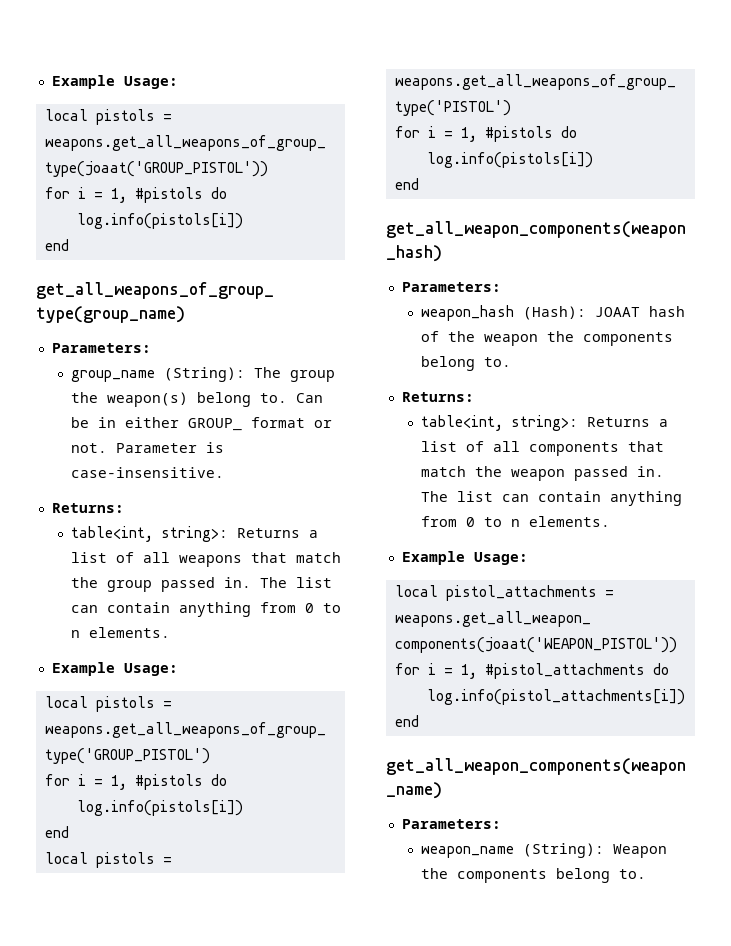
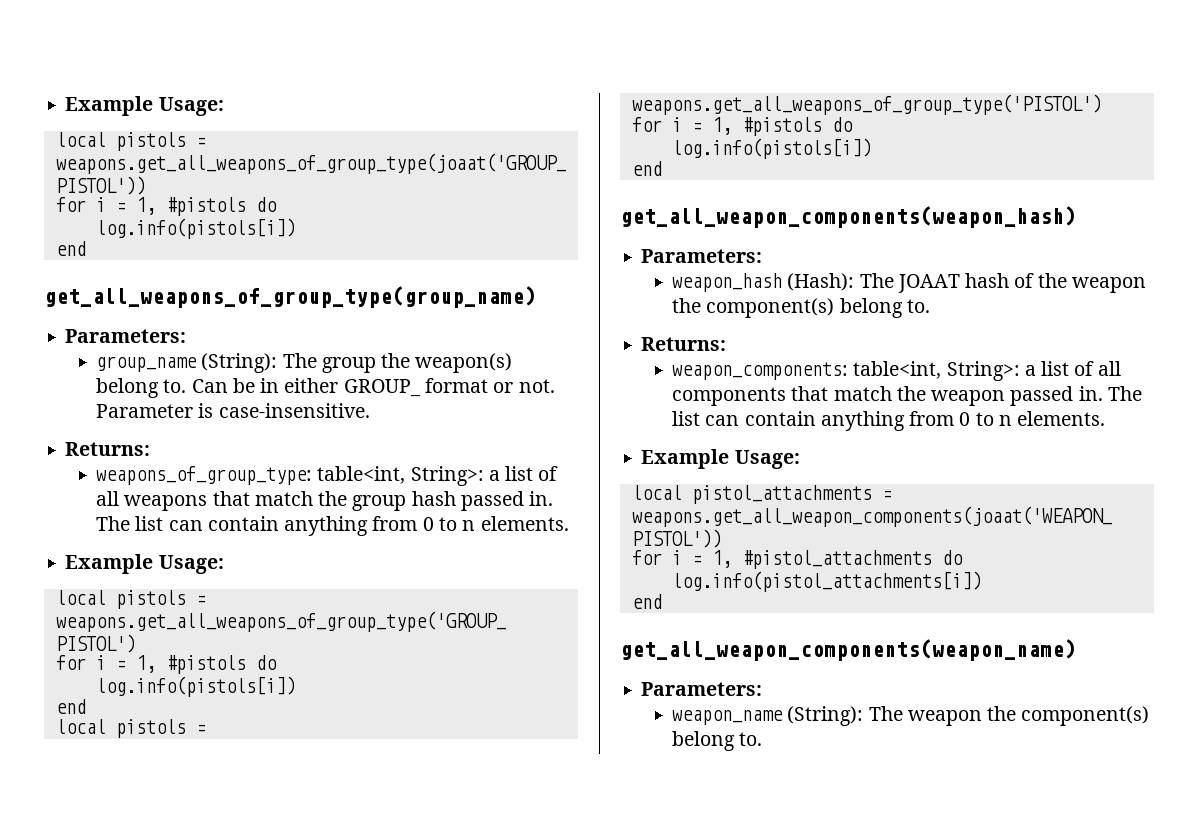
- table<int, string>: Returns a list of all weapons that match the group passed in.
+ weapons_of_group_type: table<int, String>: a list of all weapons that match the group hash passed in.
- weapon_hash (Hash): JOAAT hash of the weapon the components belong to.
+ weapon_hash (Hash): The JOAAT hash of the weapon the component(s) belong to.
- table<int, string>: Returns a list of all components that match the weapon passed in.
+ weapon_components: table<int, String>: a list of all components that match the weapon passed in.
- weapon_name (String): Weapon the components belong to.
+ weapon_name (String): The weapon the component(s) belong to.

